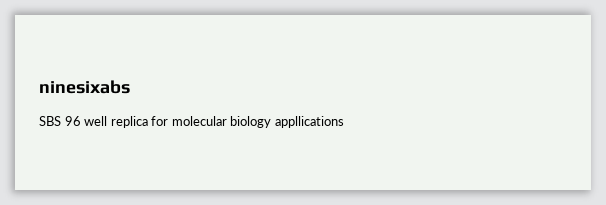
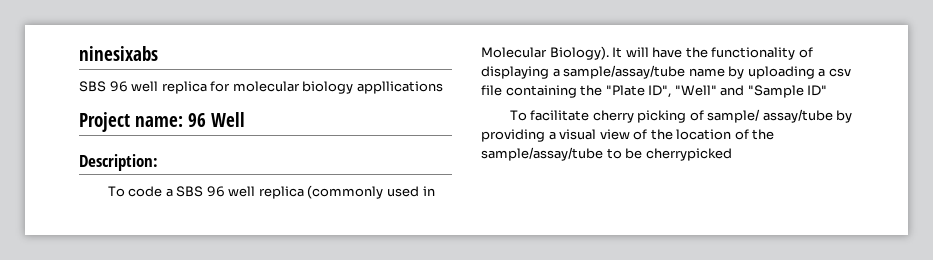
+ Project name: 96 Well
+ Description:
+ To code a SBS 96 well replica (commonly used in Molecular Biology). It will have the functionality of displaying a sample/assay/tube name by uploading a csv file containing the "Plate ID", "Well" and "Sample ID"
+ To facilitate cherry picking of sample/ assay/tube by providing a visual view of the location of the sample/assay/tube to be cherrypicked

